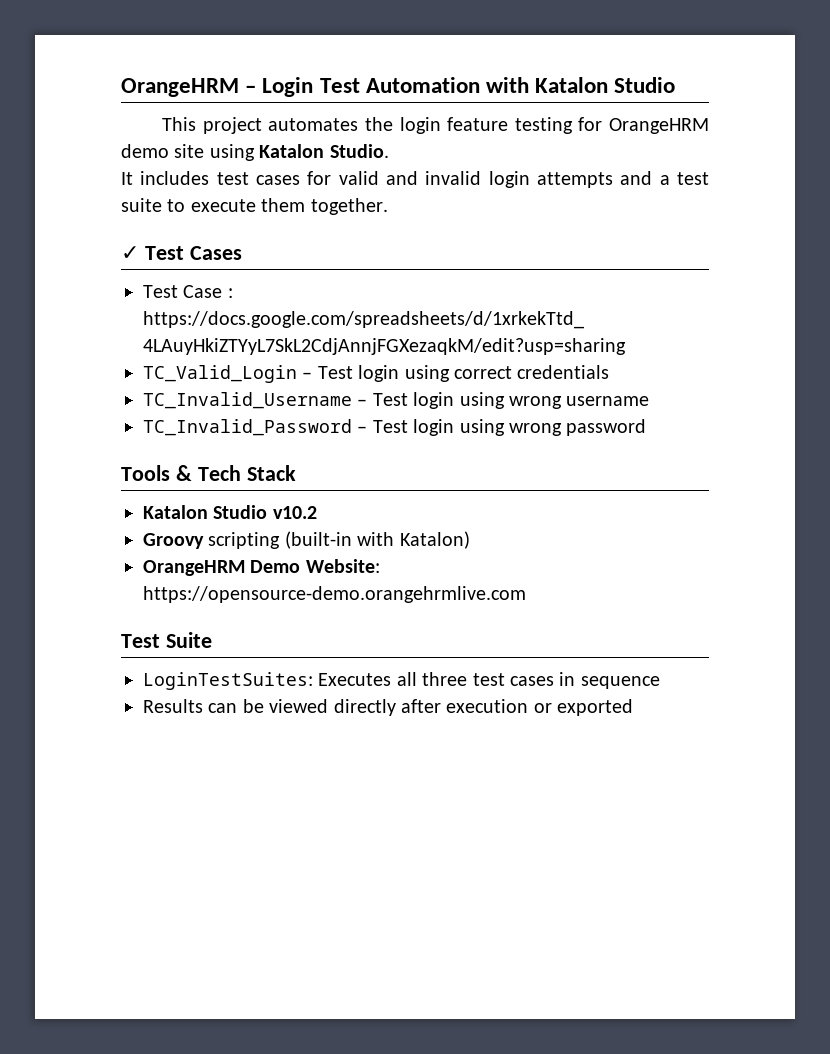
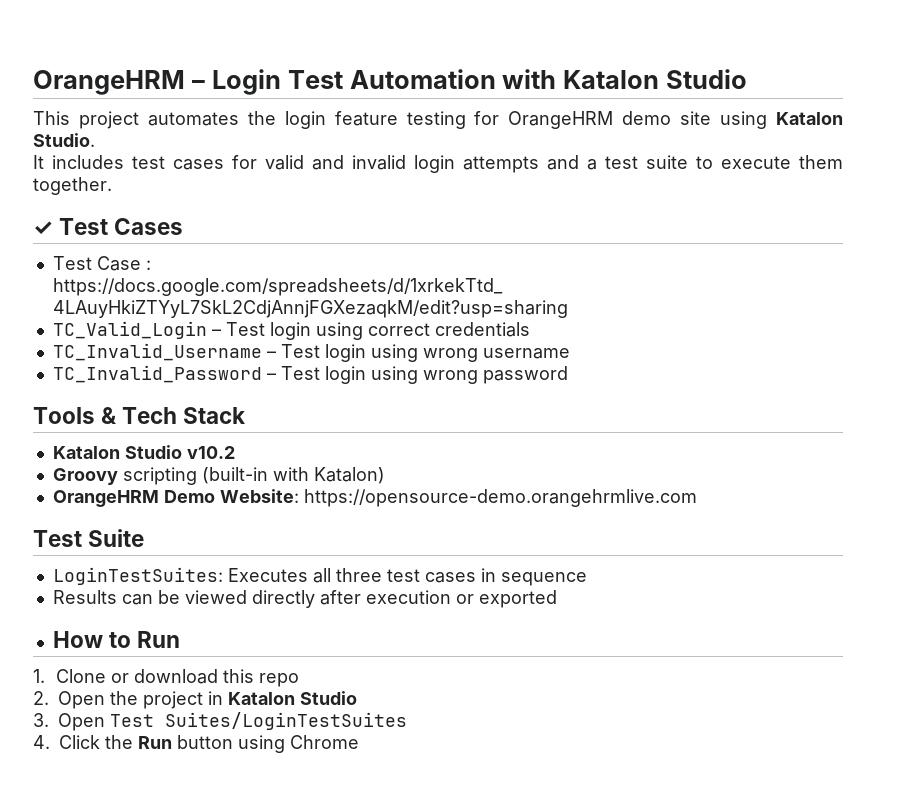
+ How to Run
+ 1. Clone or download this repo
+ 2. Open the project in Katalon Studio
+ 3. Open Test Suites/LoginTestSuites
+ 4. Click the Run button using Chrome

